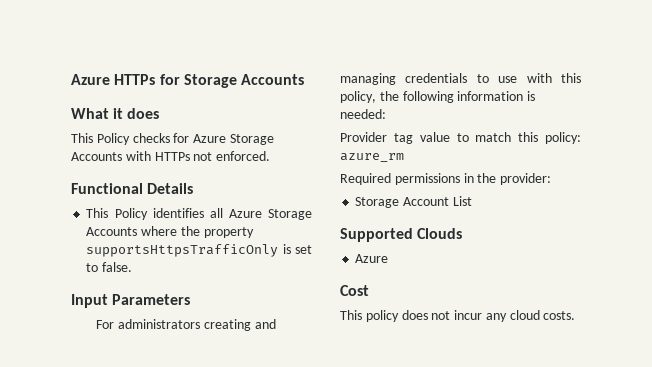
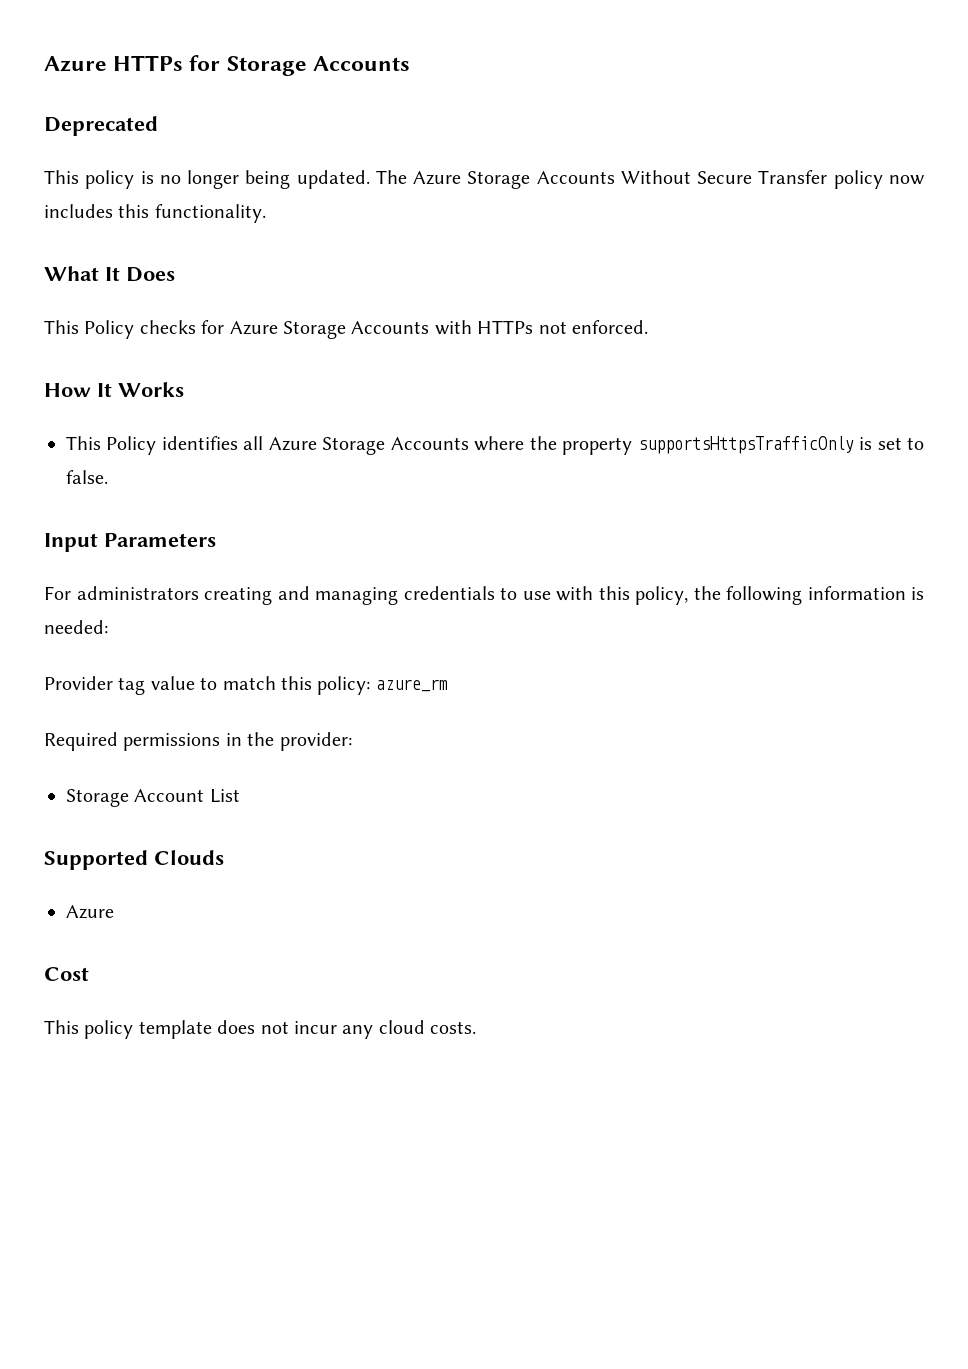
+ Deprecated
+ This policy is no longer being updated. The Azure Storage Accounts Without Secure Transfer policy now includes this functionality.
- What it does
+ What It Does
- Functional Details
+ How It Works
- This policy does not incur any cloud costs.
+ This policy template does not incur any cloud costs.

